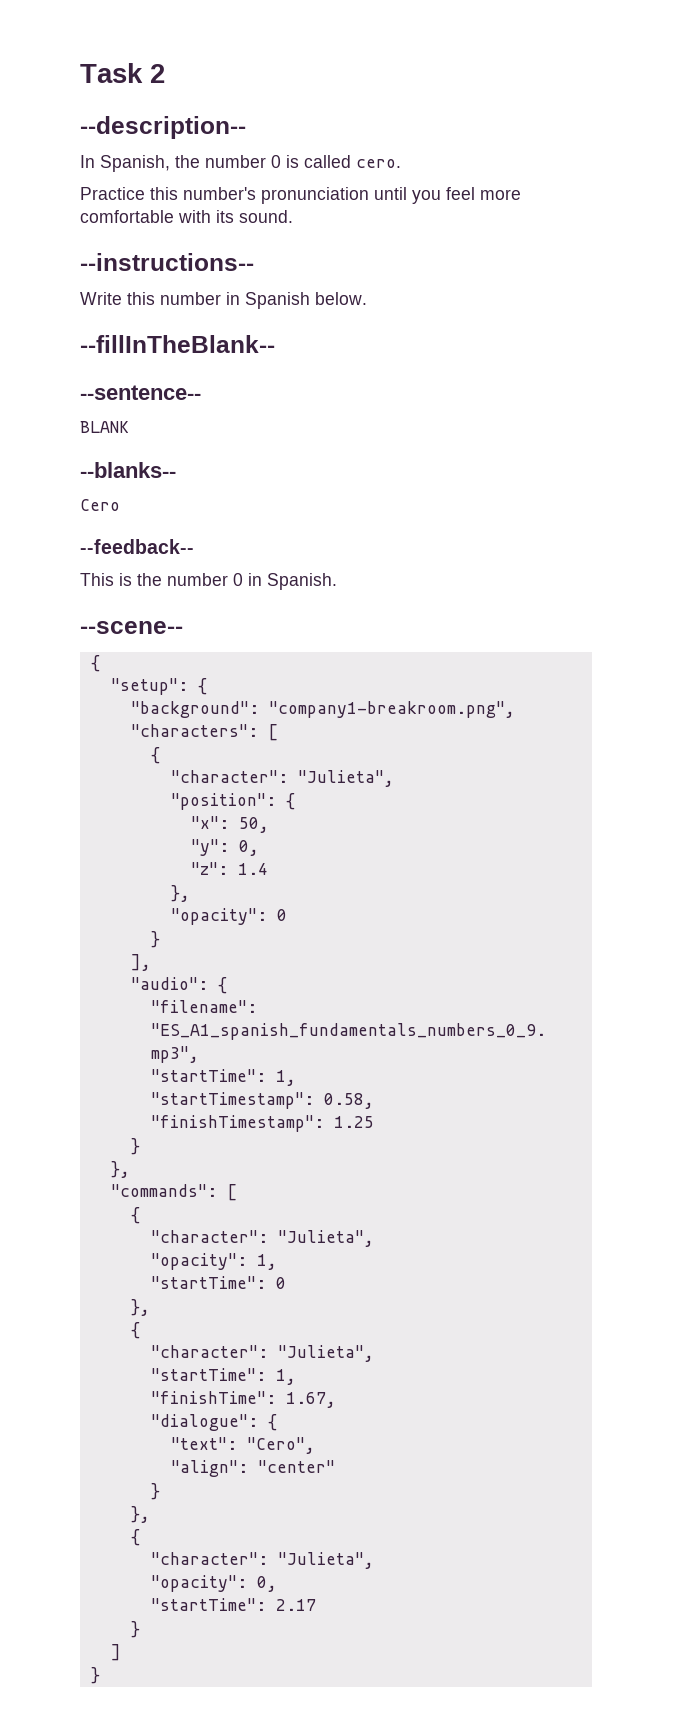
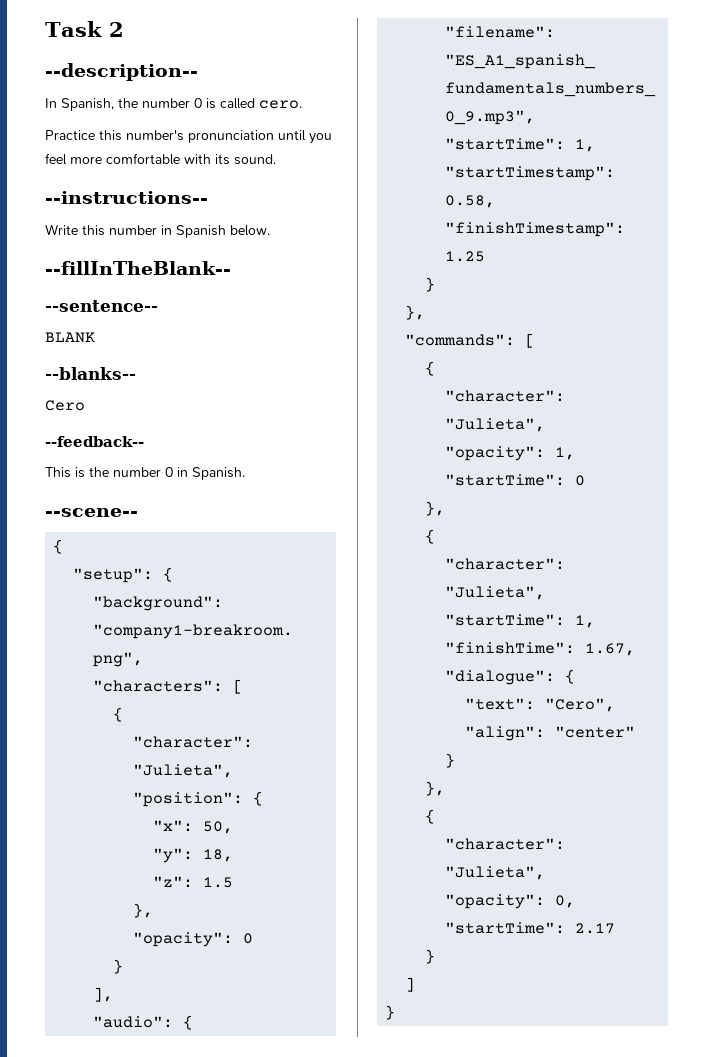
- "y": 0,
+ "y": 18,
- "z": 1.4
+ "z": 1.5

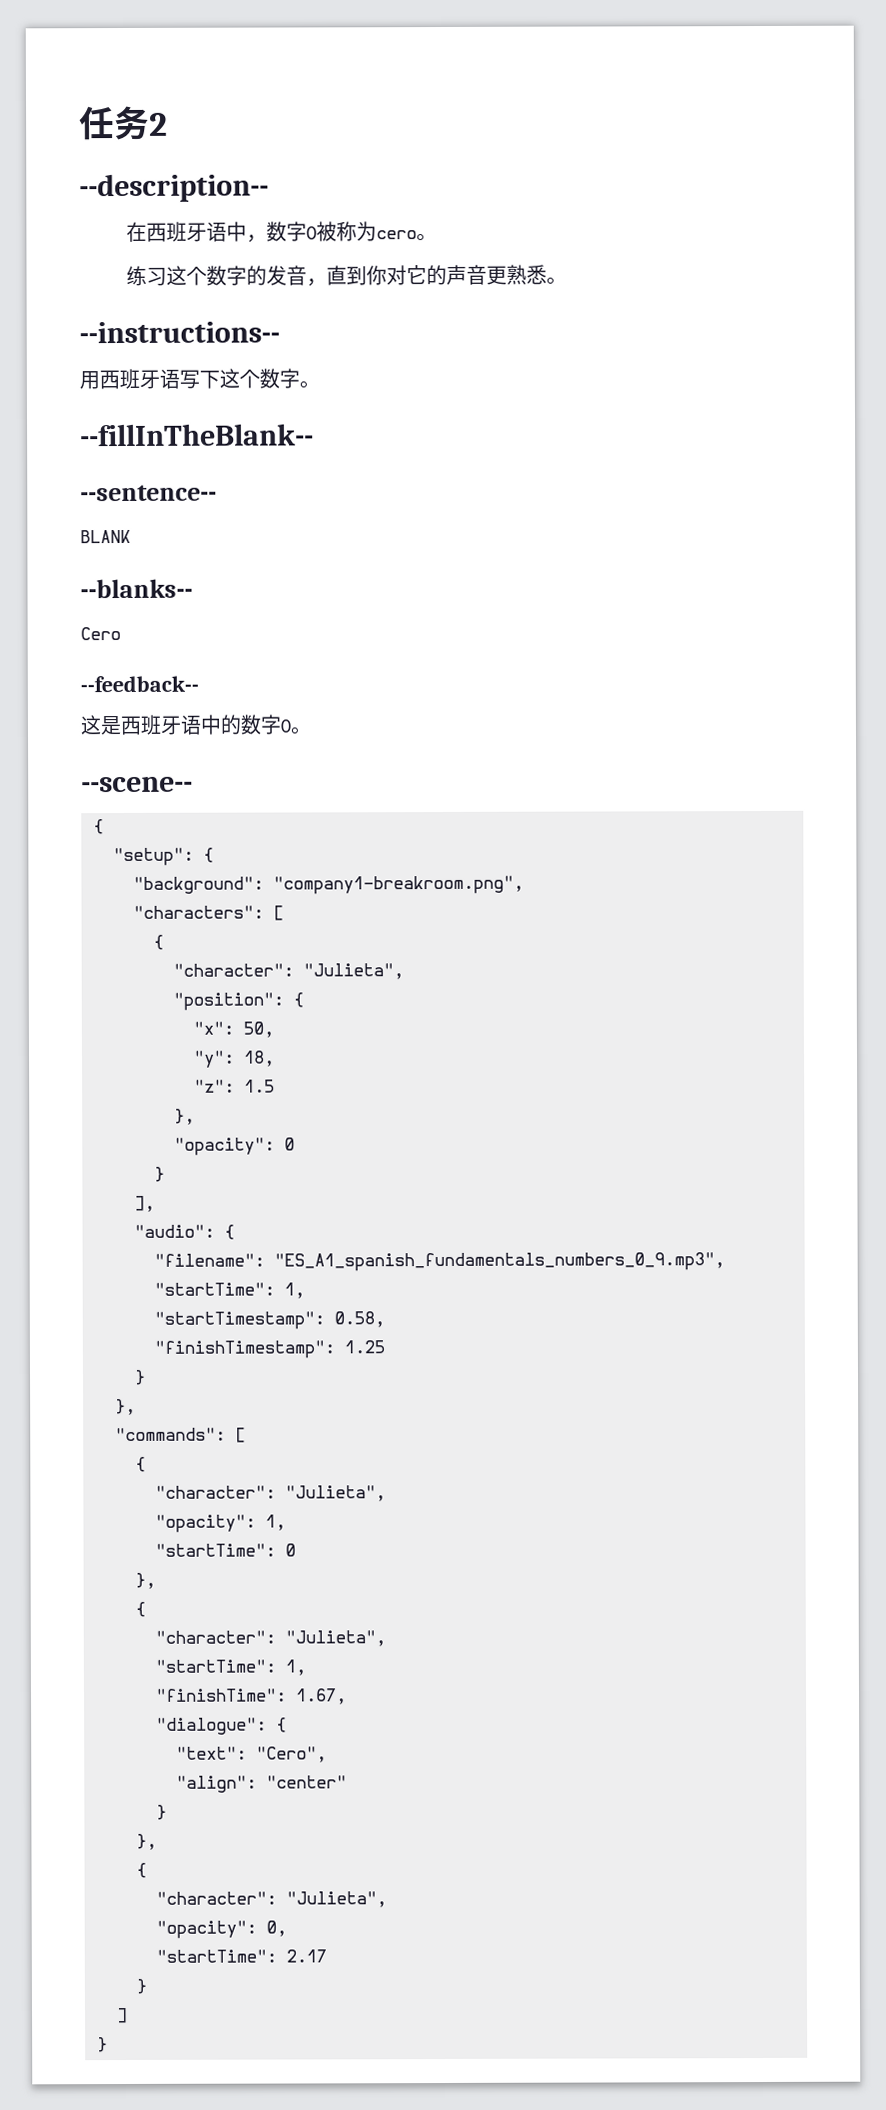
- Task 2
+ 任务2
- In Spanish, the number 0 is called cero.
- Practice this number's pronunciation until you feel more comfortable with its sound.
+ 在西班牙语中，数字0被称为cero。
+ 练习这个数字的发音，直到你对它的声音更熟悉。
  --instructions--
- Write this number in Spanish below.
+ 用西班牙语写下这个数字。
- This is the number 0 in Spanish.
+ 这是西班牙语中的数字0。

